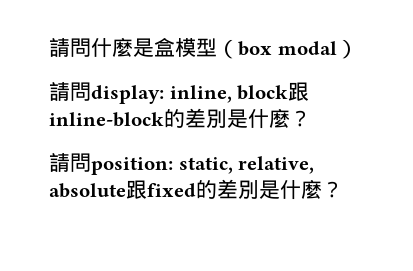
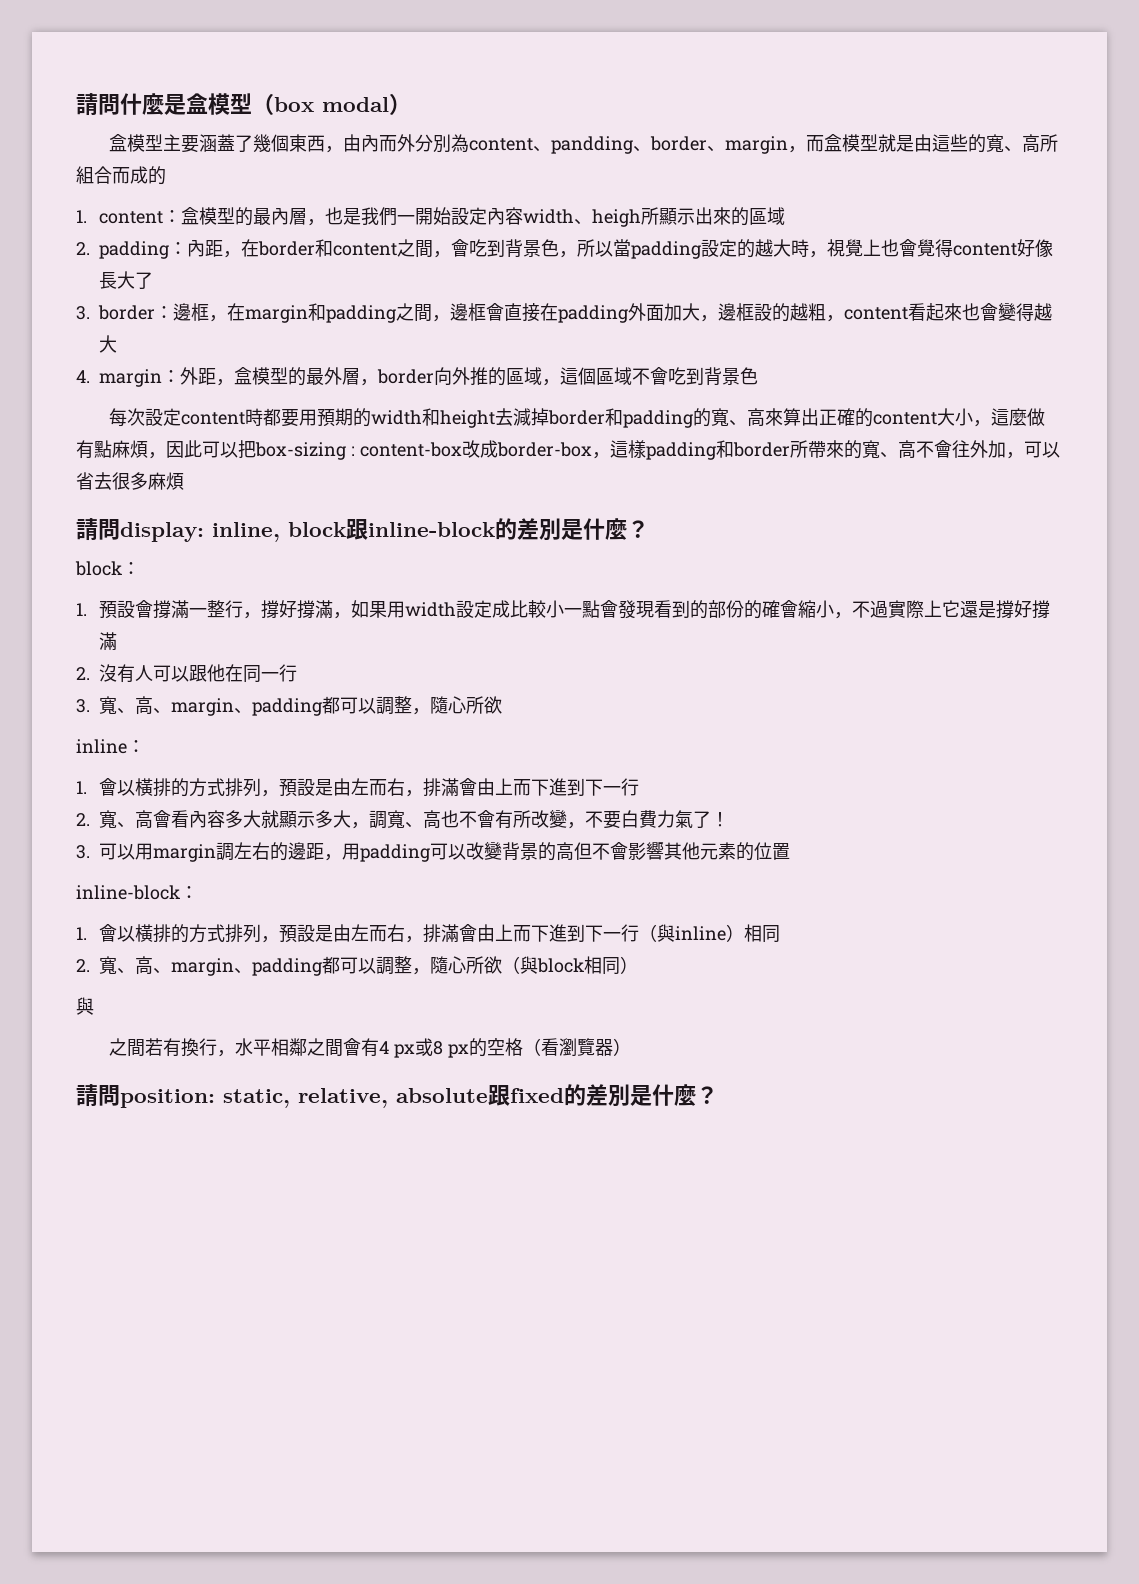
+ 盒模型主要涵蓋了幾個東西，由內而外分別為content、pandding、border、margin，而盒模型就是由這些的寬、高所組合而成的
+ 1. content：盒模型的最內層，也是我們一開始設定內容width、heigh所顯示出來的區域
+ 2. padding：內距，在border和content之間，會吃到背景色，所以當padding設定的越大時，視覺上也會覺得content好像長大了
+ 3. border：邊框，在margin和padding之間，邊框會直接在padding外面加大，邊框設的越粗，content看起來也會變得越大
+ 4. margin：外距，盒模型的最外層，border向外推的區域，這個區域不會吃到背景色
+ 每次設定content時都要用預期的width和height去減掉border和padding的寬、高來算出正確的content大小，這麼做有點麻煩，因此可以把box-sizing : content-box改成border-box，這樣padding和border所帶來的寬、高不會往外加，可以省去很多麻煩
+ block：
+ 1.預設會撐滿一整行，撐好撐滿，如果用width設定成比較小一點會發現看到的部份的確會縮小，不過實際上它還是撐好撐滿
+ 2.沒有人可以跟他在同一行
+ 3.寬、高、margin、padding都可以調整，隨心所欲
+ inline：
+ 1.會以橫排的方式排列，預設是由左而右，排滿會由上而下進到下一行
+ 2.寬、高會看內容多大就顯示多大，調寬、高也不會有所改變，不要白費力氣了！
+ 3.可以用margin調左右的邊距，用padding可以改變背景的高但不會影響其他元素的位置
+ inline-block：
+ 1.會以橫排的方式排列，預設是由左而右，排滿會由上而下進到下一行（與inline）相同
+ 2.寬、高、margin、padding都可以調整，隨心所欲（與block相同）
+ 與
+ 之間若有換行，水平相鄰之間會有4 px或8 px的空格（看瀏覽器）

